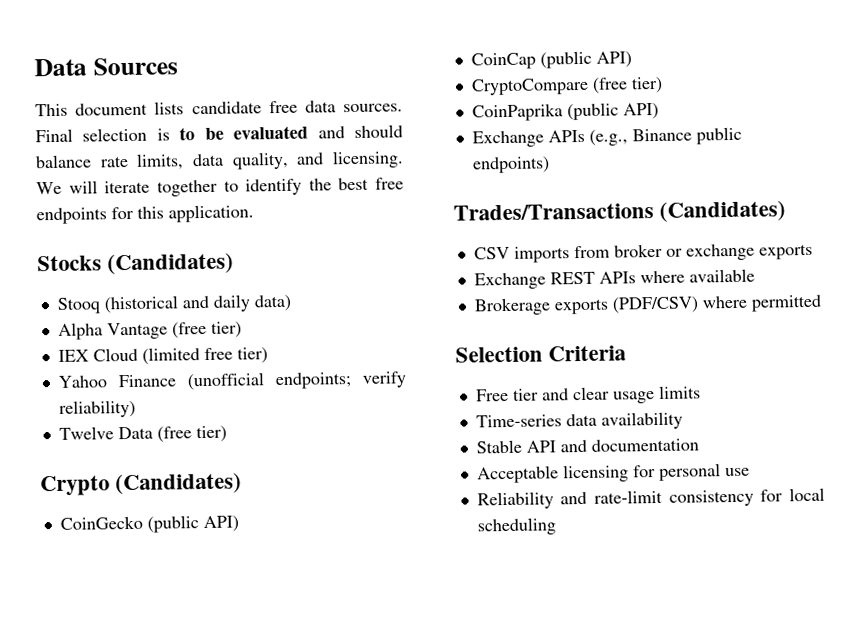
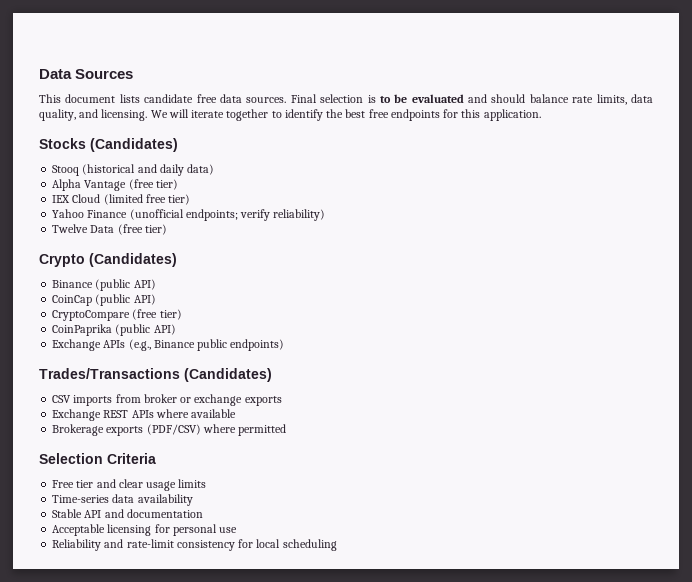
- CoinGecko (public API)
+ Binance (public API)

